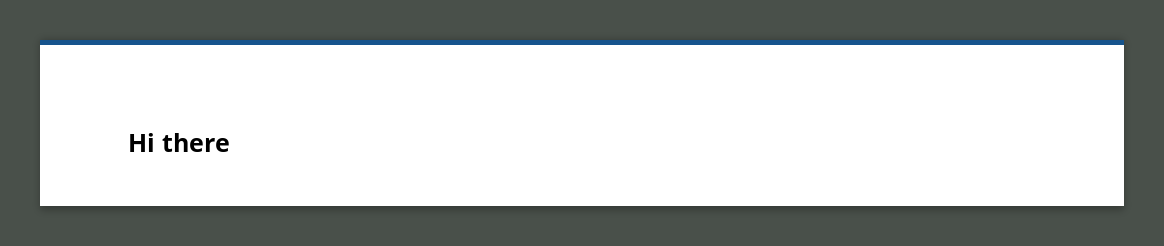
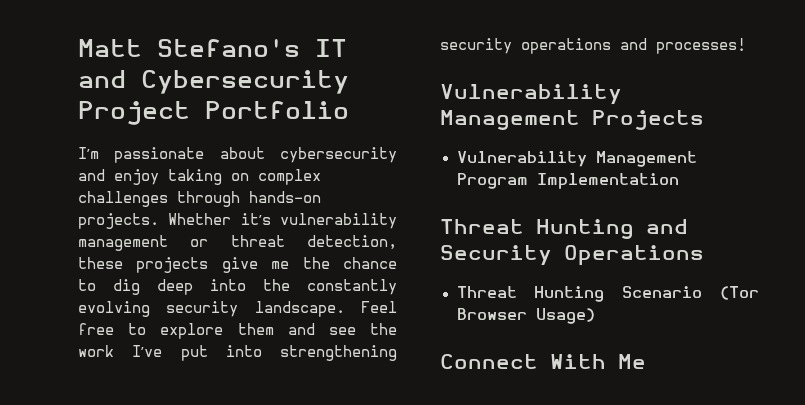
- Hi there
+ Matt Stefano's IT and Cybersecurity Project Portfolio
+ I’m passionate about cybersecurity and enjoy taking on complex challenges through hands-on projects. Whether it’s vulnerability management or threat detection, these projects give me the chance to dig deep into the constantly evolving security landscape. Feel free to explore them and see the work I’ve put into strengthening security operations and processes!
+ Vulnerability Management Projects
+ Vulnerability Management Program Implementation
+ Threat Hunting and Security Operations
+ Threat Hunting Scenario (Tor Browser Usage)
+ Connect With Me

